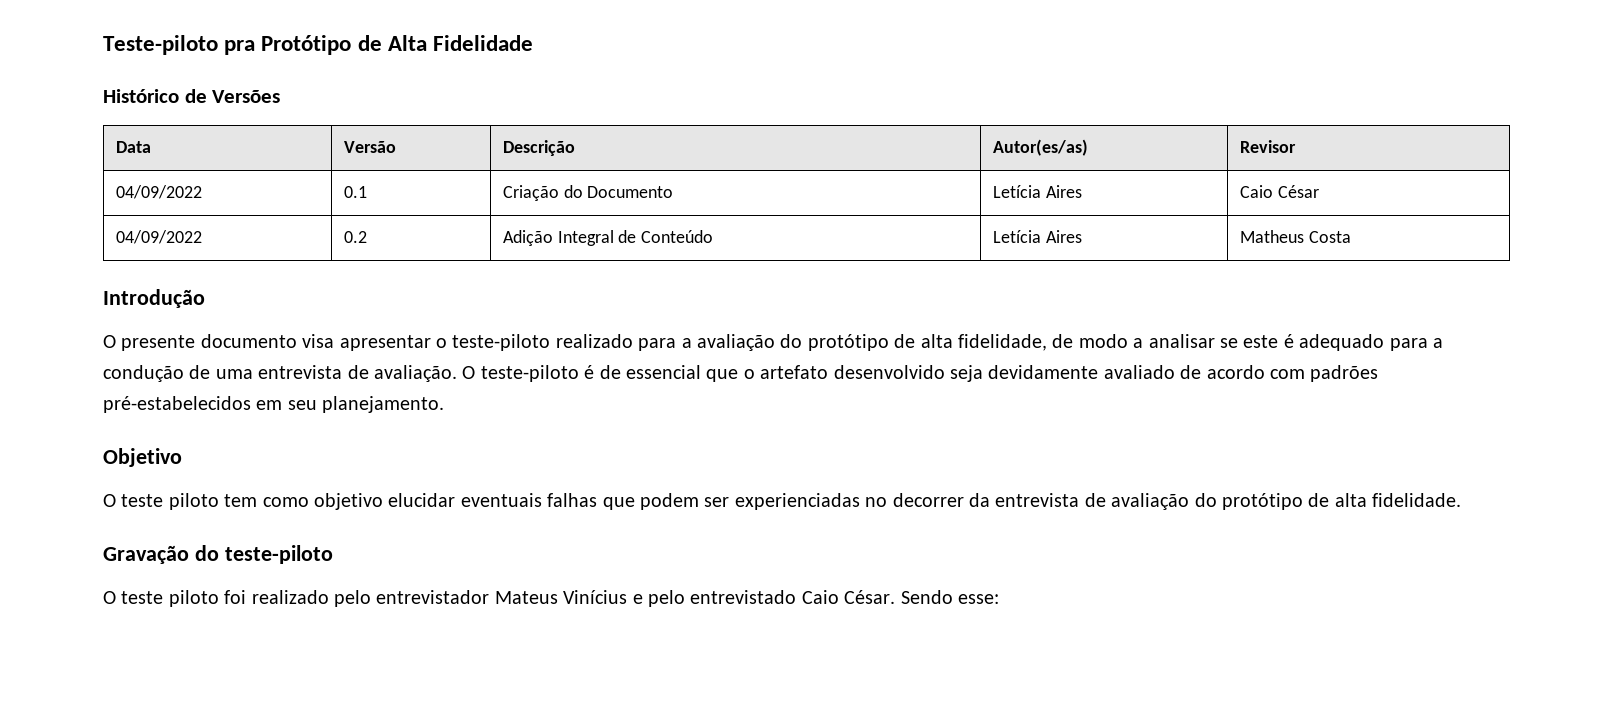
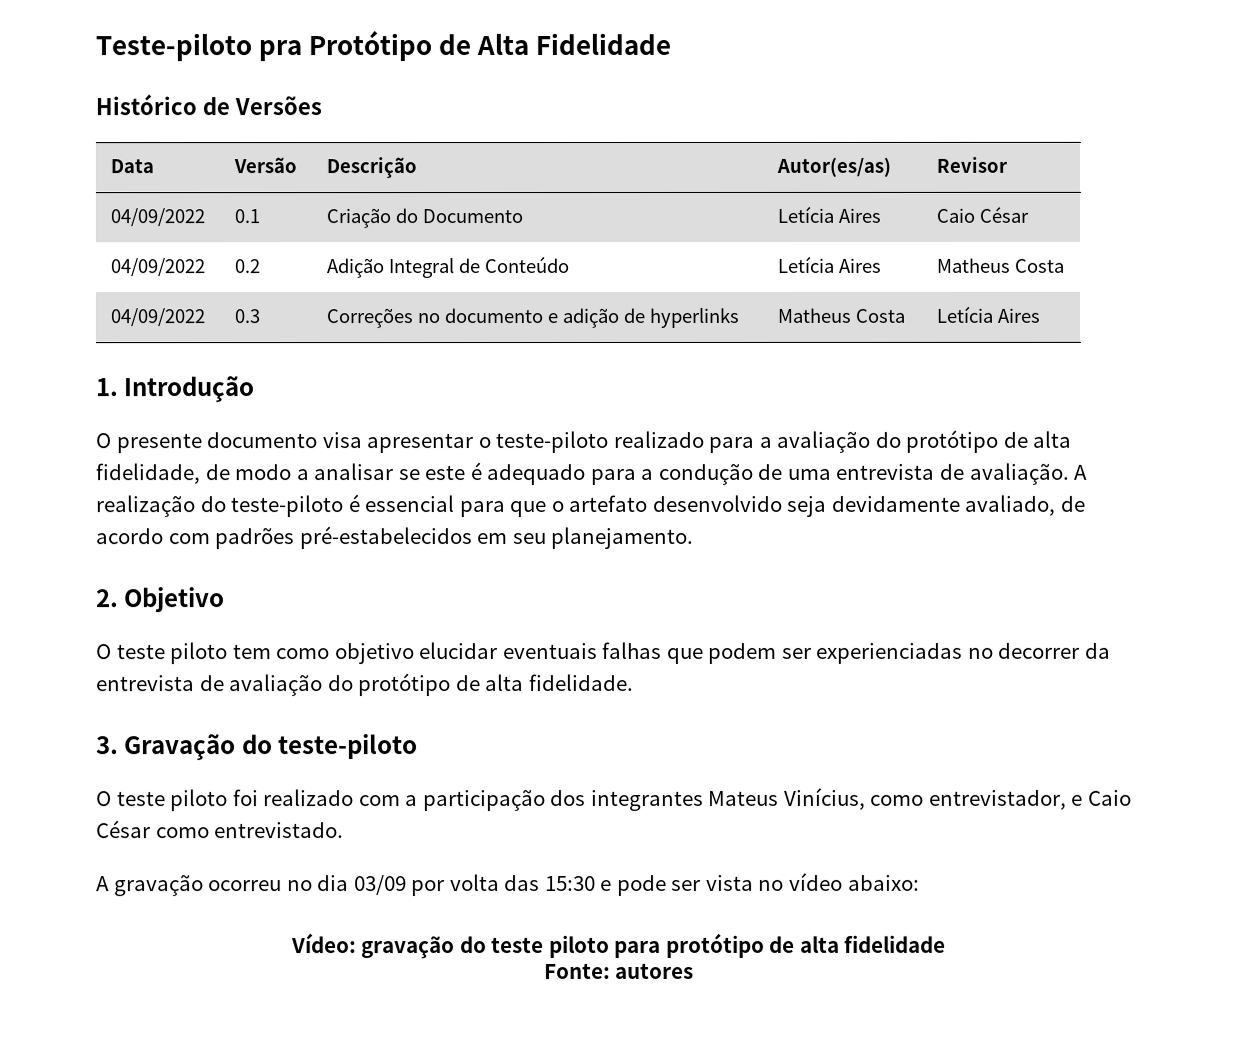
- Introdução
+ 04/09/2022 | 0.3 | Correções no documento e adição de hyperlinks | Matheus Costa | Letícia Aires
+ 1. Introdução
- O teste-piloto é de essencial que o artefato desenvolvido seja devidamente avaliado de acordo com padrões pré-estabelecidos em seu planejamento.
+ A realização do teste-piloto é essencial para que o artefato desenvolvido seja devidamente avaliado, de acordo com padrões pré-estabelecidos em seu planejamento.
- Objetivo
+ 2. Objetivo
- Gravação do teste-piloto
+ 3. Gravação do teste-piloto
- O teste piloto foi realizado pelo entrevistador Mateus Vinícius e pelo entrevistado Caio César. Sendo esse:
+ O teste piloto foi realizado com a participação dos integrantes Mateus Vinícius, como entrevistador, e Caio César como entrevistado.
+ A gravação ocorreu no dia 03/09 por volta das 15:30 e pode ser vista no vídeo abaixo:
+ Vídeo: gravação do teste piloto para protótipo de alta fidelidade
+ Fonte: autores

